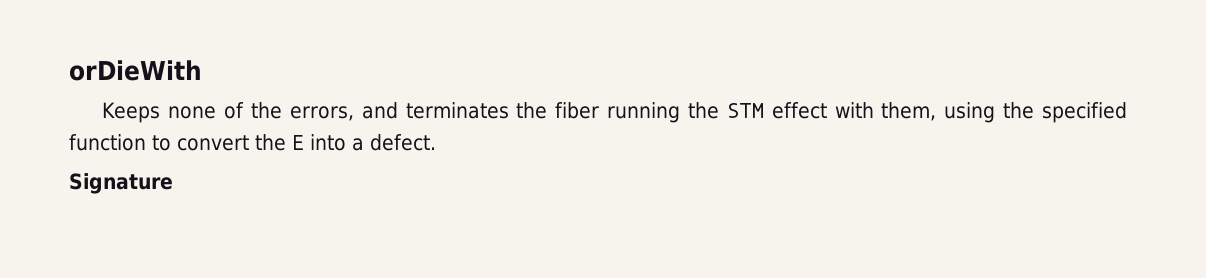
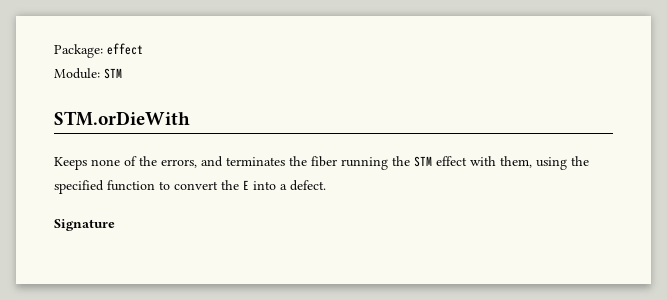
- orDieWith
+ Package: effect
+ Module: STM
+ STM.orDieWith

